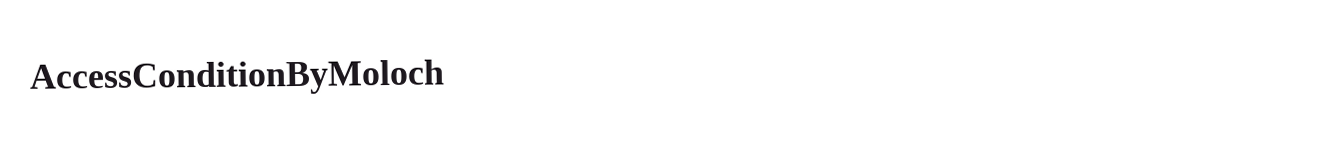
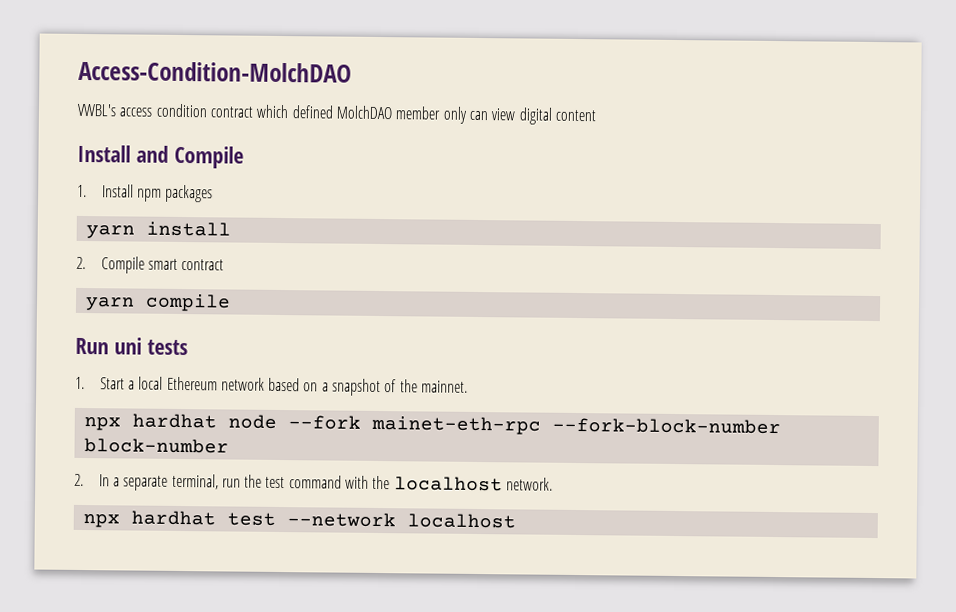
- AccessConditionByMoloch
+ Access-Condition-MolchDAO
+ VWBL's access condition contract which defined MolchDAO member only can view digital content
+ Install and Compile
+ 1. Install npm packages
+ yarn install
+ 2. Compile smart contract
+ yarn compile
+ Run uni tests
+ 1. Start a local Ethereum network based on a snapshot of the mainnet.
+ npx hardhat node --fork mainet-eth-rpc --fork-block-number block-number
+ 2. In a separate terminal, run the test command with the localhost network.
+ npx hardhat test --network localhost

